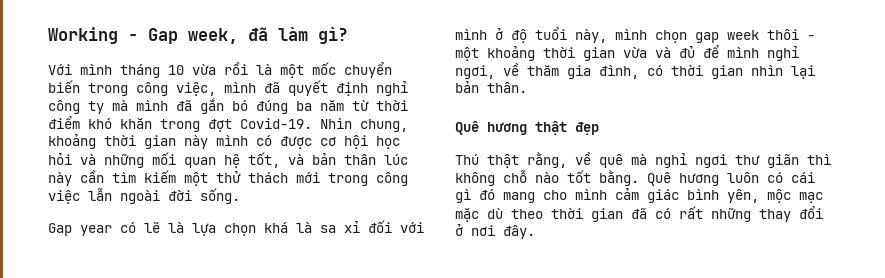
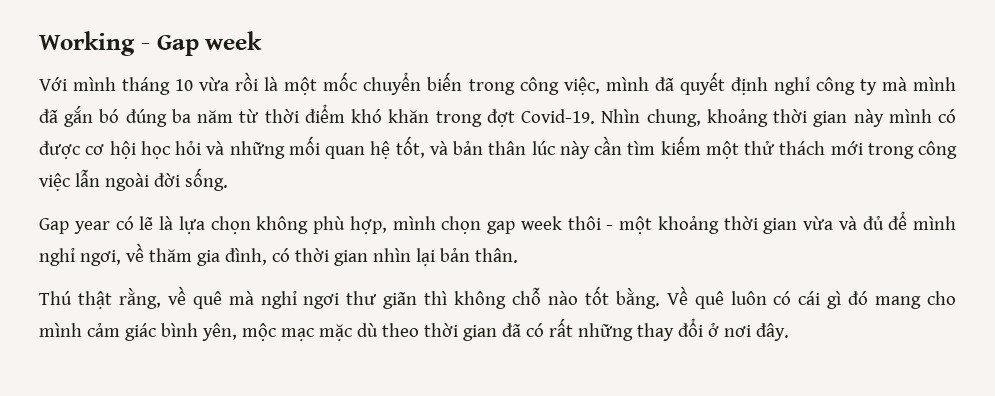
- Working - Gap week, đã làm gì?
+ Working - Gap week
- Gap year có lẽ là lựa chọn khá là sa xỉ đối với mình ở độ tuổi này, mình chọn gap week thôi - một khoảng thời gian vừa và đủ để mình nghỉ ngơi, về thăm gia đình, có thời gian nhìn lại bản thân.
+ Gap year có lẽ là lựa chọn không phù hợp, mình chọn gap week thôi - một khoảng thời gian vừa và đủ để mình nghỉ ngơi, về thăm gia đình, có thời gian nhìn lại bản thân.
- Quê hương thật đẹp
- Quê hương luôn có cái gì đó mang cho mình cảm giác bình yên, mộc mạc mặc dù theo thời gian đã có rất những thay đổi ở nơi đây.
+ Về quê luôn có cái gì đó mang cho mình cảm giác bình yên, mộc mạc mặc dù theo thời gian đã có rất những thay đổi ở nơi đây.

